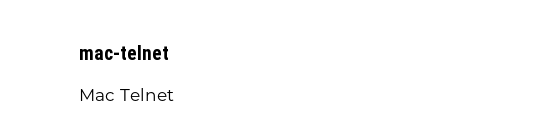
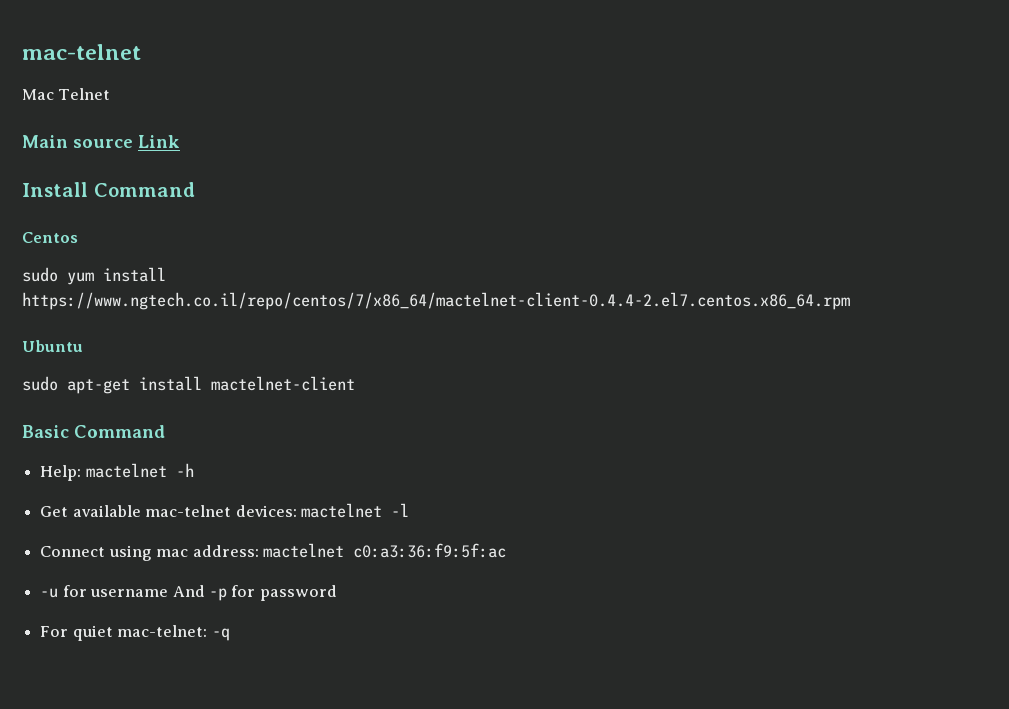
+ Main source Link
+ Install Command
+ Centos
+ sudo yum install https://www.ngtech.co.il/repo/centos/7/x86_64/mactelnet-client-0.4.4-2.el7.centos.x86_64.rpm
+ Ubuntu
+ sudo apt-get install mactelnet-client
+ Basic Command
+ Help: mactelnet -h
+ Get available mac-telnet devices: mactelnet -l
+ Connect using mac address: mactelnet c0:a3:36:f9:5f:ac
+ -u for username And -p for password
+ For quiet mac-telnet: -q

